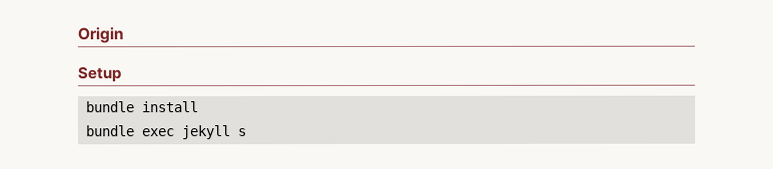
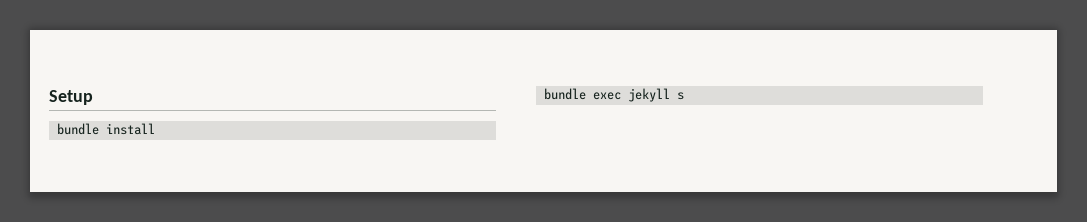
- Origin

